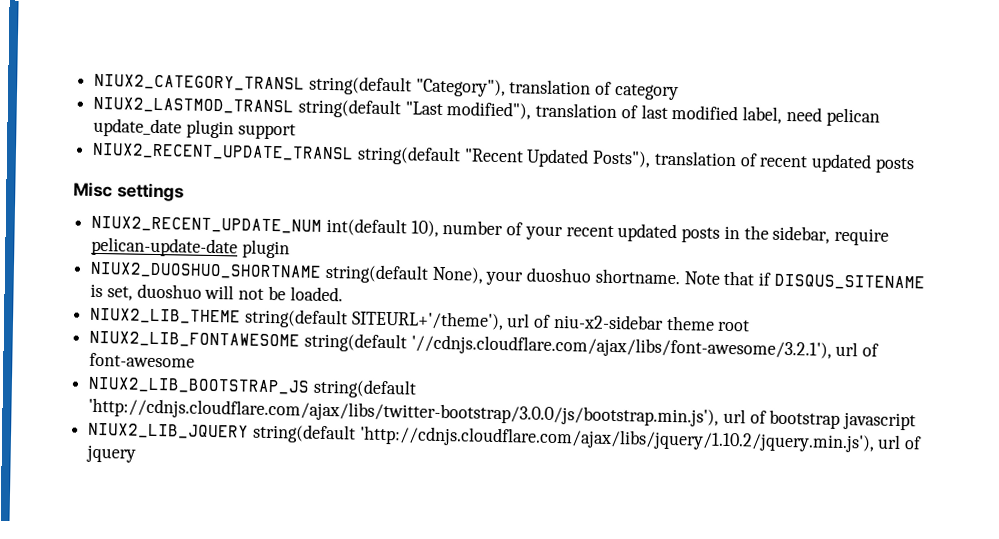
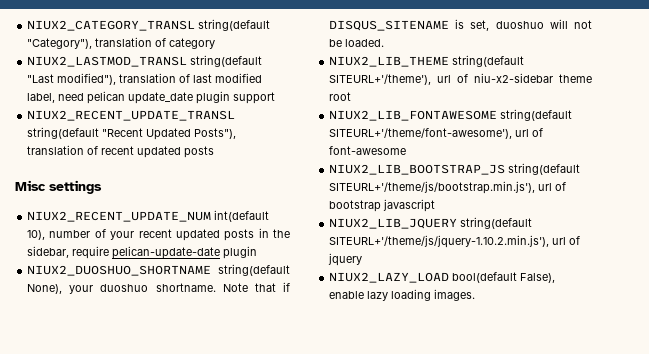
- NIUX2_LIB_FONTAWESOME string(default '//cdnjs.cloudflare.com/ajax/libs/font-awesome/3.2.1'), url of font-awesome
+ NIUX2_LIB_FONTAWESOME string(default SITEURL+'/theme/font-awesome'), url of font-awesome
- NIUX2_LIB_BOOTSTRAP_JS string(default 'http://cdnjs.cloudflare.com/ajax/libs/twitter-bootstrap/3.0.0/js/bootstrap.min.js'), url of bootstrap javascript
+ NIUX2_LIB_BOOTSTRAP_JS string(default SITEURL+'/theme/js/bootstrap.min.js'), url of bootstrap javascript
- NIUX2_LIB_JQUERY string(default 'http://cdnjs.cloudflare.com/ajax/libs/jquery/1.10.2/jquery.min.js'), url of jquery
+ NIUX2_LIB_JQUERY string(default SITEURL+'/theme/js/jquery-1.10.2.min.js'), url of jquery
+ NIUX2_LAZY_LOAD bool(default False), enable lazy loading images.

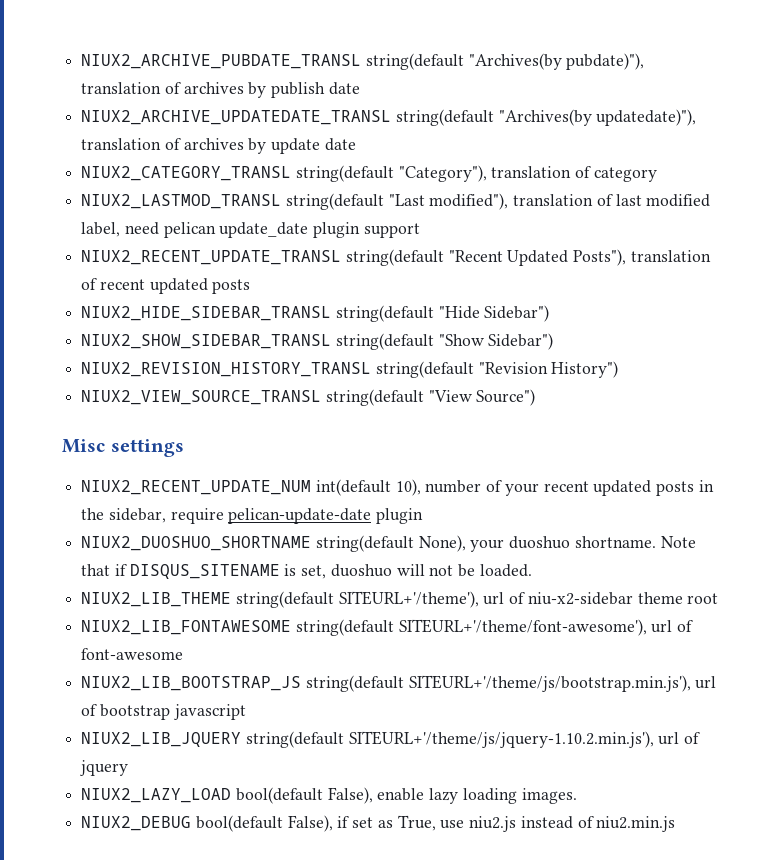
+ NIUX2_ARCHIVE_PUBDATE_TRANSL string(default "Archives(by pubdate)"), translation of archives by publish date
+ NIUX2_ARCHIVE_UPDATEDATE_TRANSL string(default "Archives(by updatedate)"), translation of archives by update date
+ NIUX2_HIDE_SIDEBAR_TRANSL string(default "Hide Sidebar")
+ NIUX2_SHOW_SIDEBAR_TRANSL string(default "Show Sidebar")
+ NIUX2_REVISION_HISTORY_TRANSL string(default "Revision History")
+ NIUX2_VIEW_SOURCE_TRANSL string(default "View Source")
+ NIUX2_DEBUG bool(default False), if set as True, use niu2.js instead of niu2.min.js

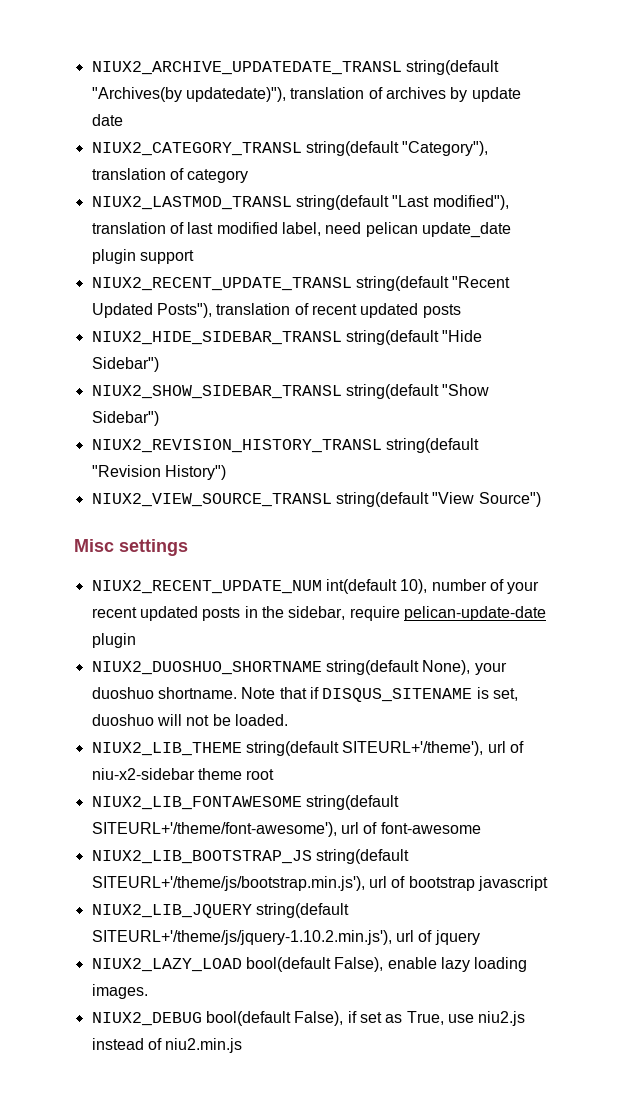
- NIUX2_ARCHIVE_PUBDATE_TRANSL string(default "Archives(by pubdate)"), translation of archives by publish date

